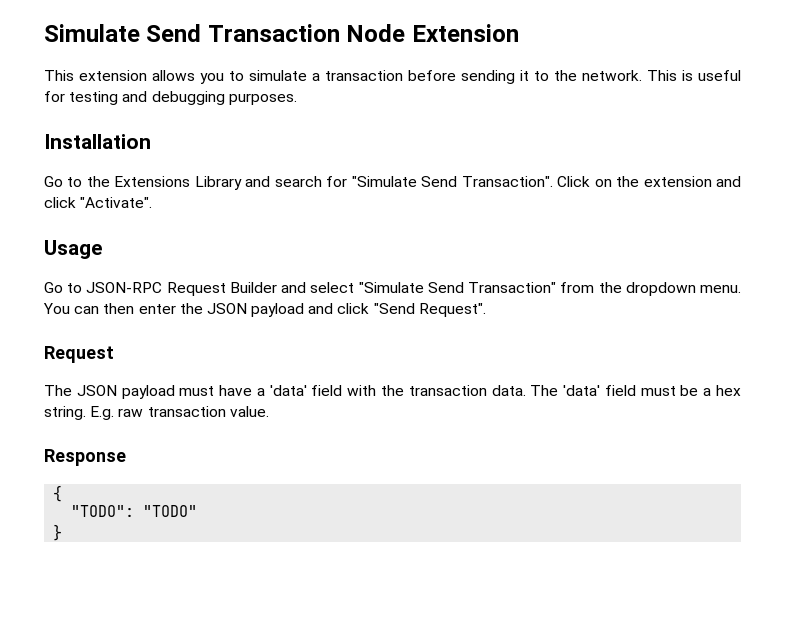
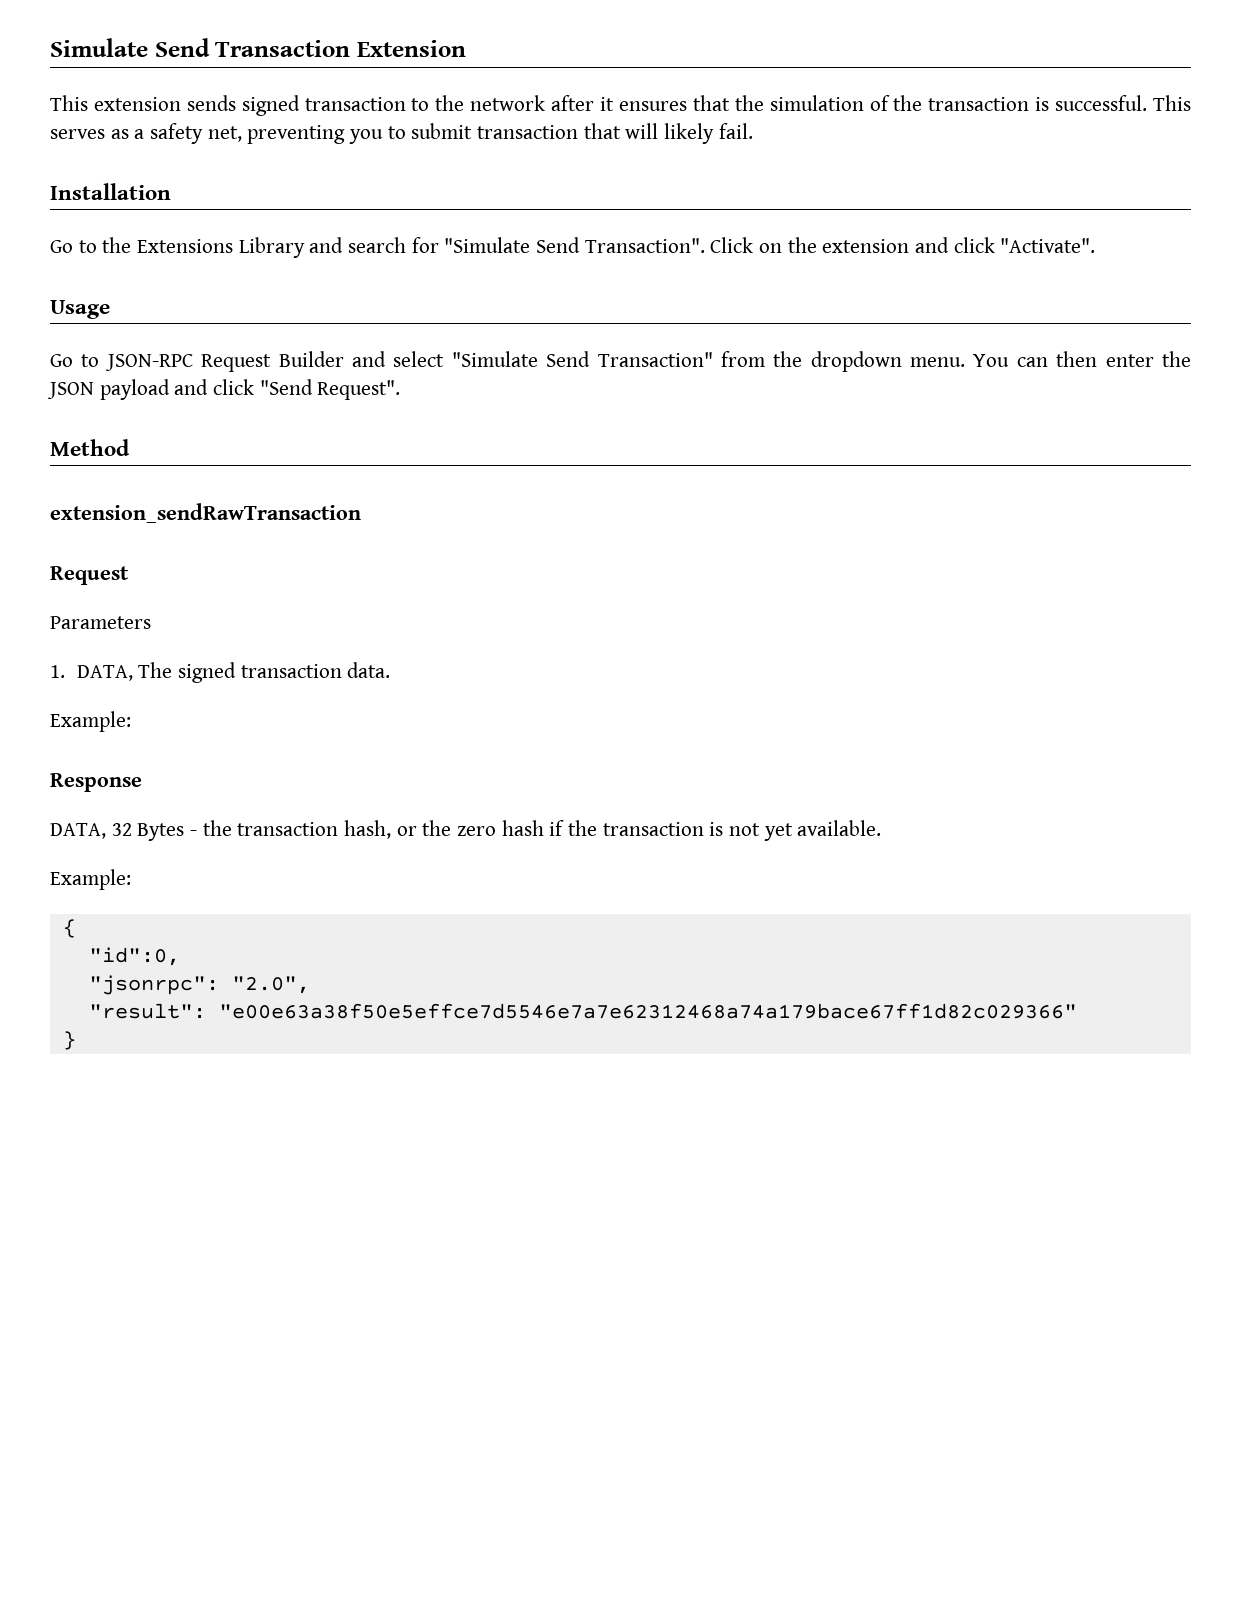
- Simulate Send Transaction Node Extension
+ Simulate Send Transaction Extension
- This extension allows you to simulate a transaction before sending it to the network. This is useful for testing and debugging purposes.
+ This extension sends signed transaction to the network after it ensures that the simulation of the transaction is successful. This serves as a safety net, preventing you to submit transaction that will likely fail.
+ Method
+ extension_sendRawTransaction
- The JSON payload must have a 'data' field with the transaction data. The 'data' field must be a hex string. E.g. raw transaction value.
+ Parameters
+ 1. DATA, The signed transaction data.
+ Example:
  Response
+ DATA, 32 Bytes - the transaction hash, or the zero hash if the transaction is not yet available.
+ Example:
  {
- "TODO": "TODO"
+ "id":0,
+ "jsonrpc": "2.0",
+ "result": "e00e63a38f50e5effce7d5546e7a7e62312468a74a179bace67ff1d82c029366"

